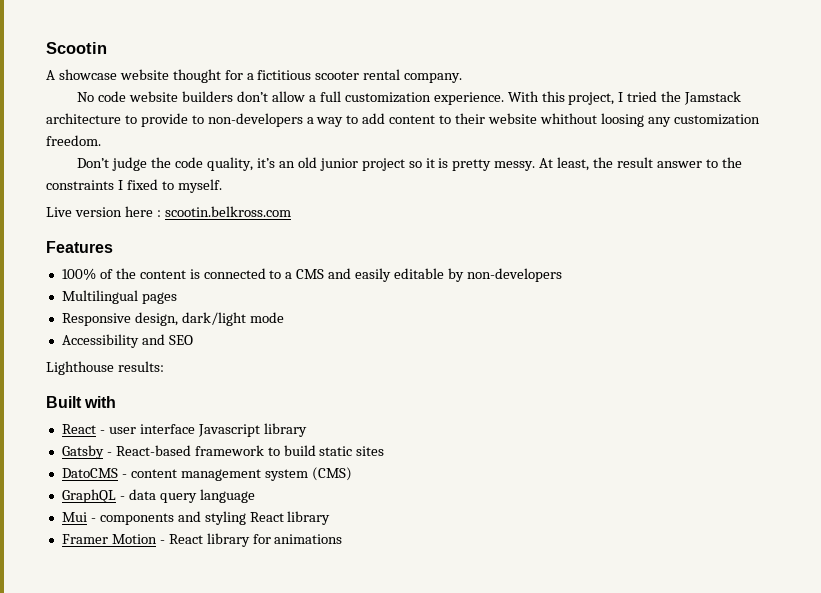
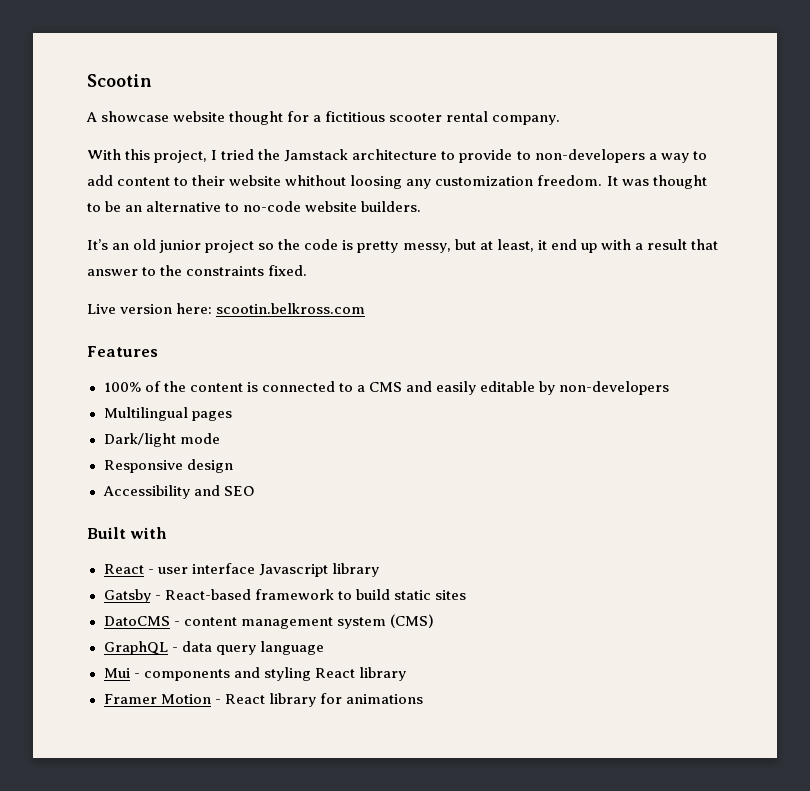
- No code website builders don’t allow a full customization experience. With this project, I tried the Jamstack architecture to provide to non-developers a way to add content to their website whithout loosing any customization freedom.
- Don’t judge the code quality, it’s an old junior project so it is pretty messy. At least, the result answer to the constraints I fixed to myself.
+ With this project, I tried the Jamstack architecture to provide to non-developers a way to add content to their website whithout loosing any customization freedom. It was thought to be an alternative to no-code website builders.
+ It’s an old junior project so the code is pretty messy, but at least, it end up with a result that answer to the constraints fixed.
- Live version here : scootin.belkross.com
+ Live version here: scootin.belkross.com
+ Dark/light mode
- Responsive design, dark/light mode
+ Responsive design
- Lighthouse results:

